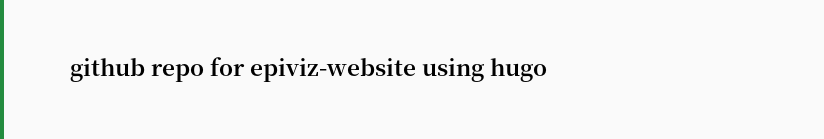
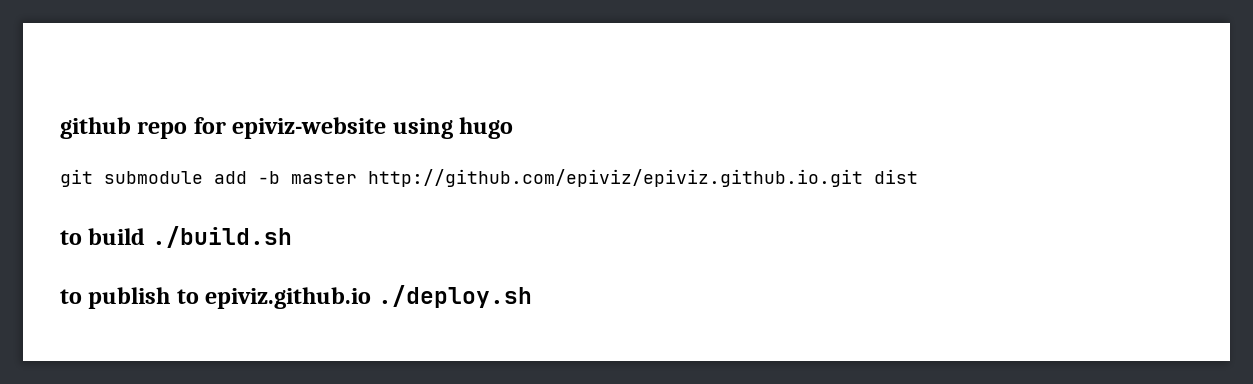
+ git submodule add -b master http://github.com/epiviz/epiviz.github.io.git dist
+ to build ./build.sh
+ to publish to epiviz.github.io ./deploy.sh

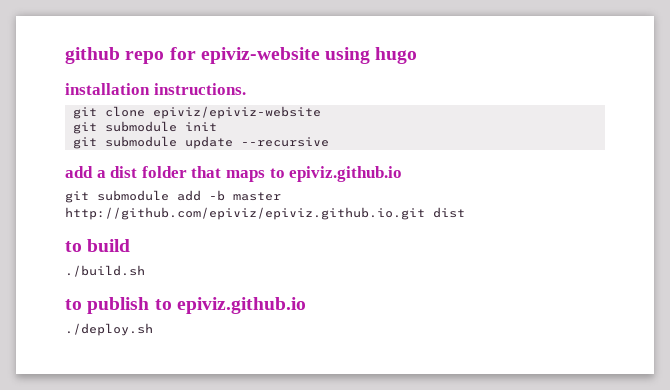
+ installation instructions.
+ git clone epiviz/epiviz-website
+ git submodule init
+ git submodule update --recursive
+ add a dist folder that maps to epiviz.github.io
- to build ./build.sh
+ to build
+ ./build.sh
- to publish to epiviz.github.io ./deploy.sh
+ to publish to epiviz.github.io
+ ./deploy.sh

